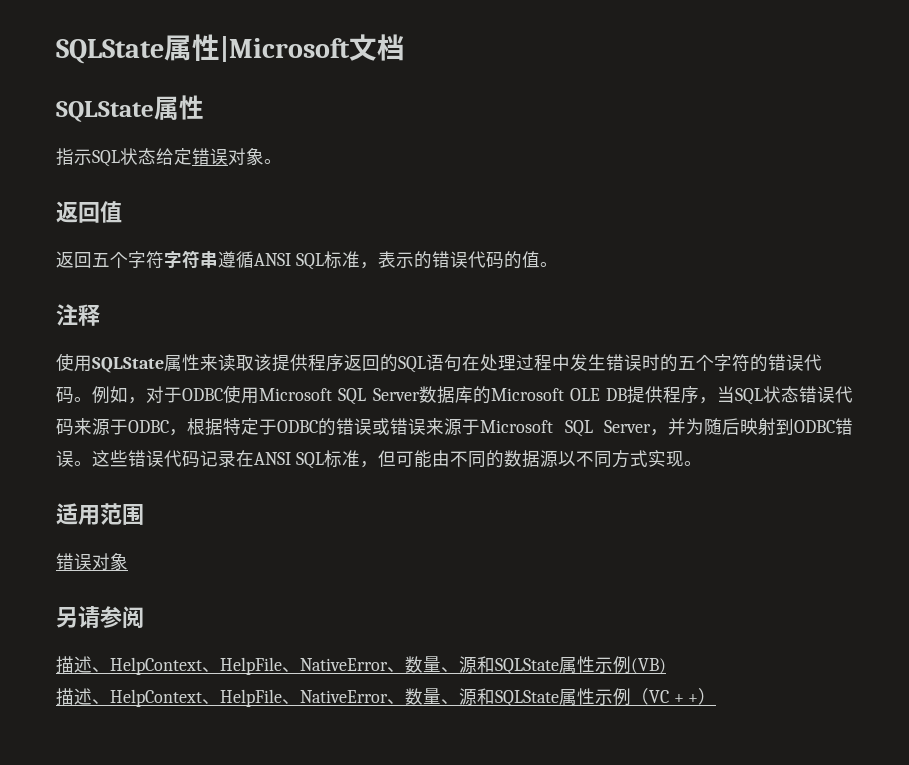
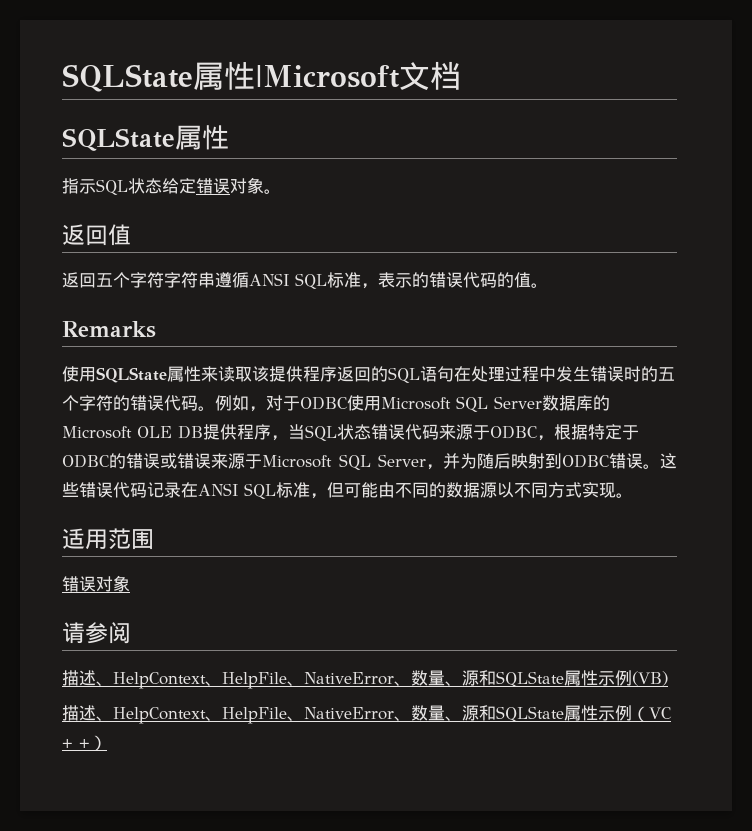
- 注释
+ Remarks
- 另请参阅
+ 请参阅

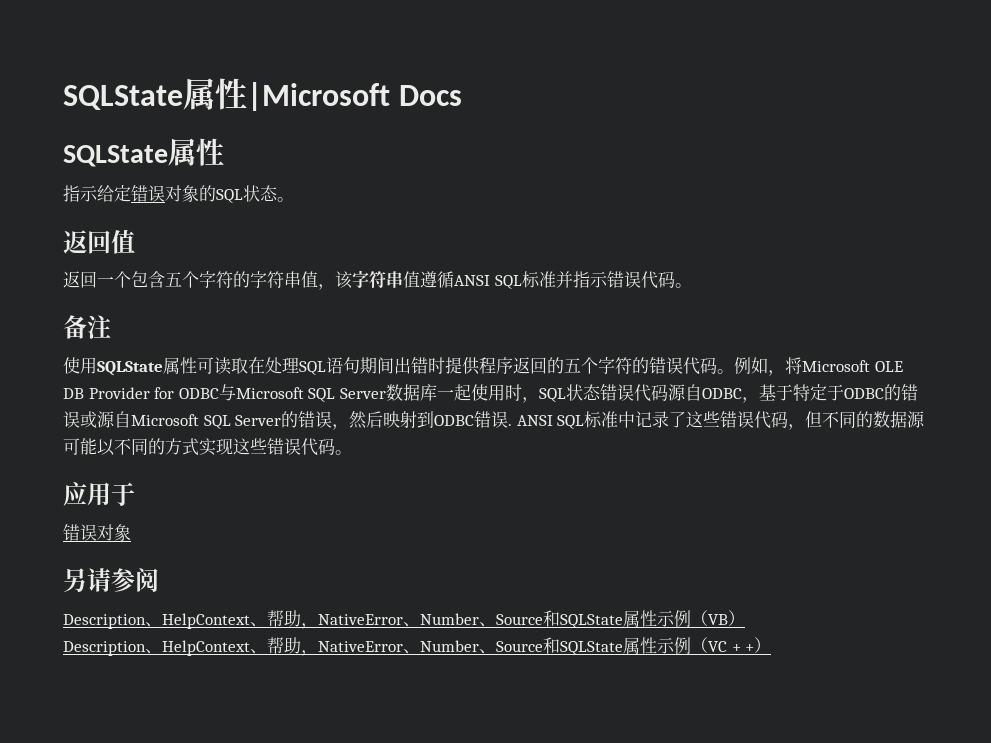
- SQLState属性|Microsoft文档
+ SQLState属性|Microsoft Docs
- 指示SQL状态给定错误对象。
+ 指示给定错误对象的SQL状态。
- 返回五个字符字符串遵循ANSI SQL标准，表示的错误代码的值。
- Remarks
+ 返回一个包含五个字符的字符串值，该字符串值遵循ANSI SQL标准并指示错误代码。
+ 备注
- 使用SQLState属性来读取该提供程序返回的SQL语句在处理过程中发生错误时的五个字符的错误代码。
+ 使用SQLState属性可读取在处理SQL语句期间出错时提供程序返回的五个字符的错误代码。
- 例如，对于ODBC使用Microsoft SQL Server数据库的Microsoft OLE DB提供程序，当SQL状态错误代码来源于ODBC，根据特定于ODBC的错误或错误来源于Microsoft SQL Server，并为随后映射到ODBC错误。这些错误代码记录在ANSI SQL标准，但可能由不同的数据源以不同方式实现。
- 适用范围
+ 例如，将Microsoft OLE DB Provider for ODBC与Microsoft SQL Server数据库一起使用时，SQL状态错误代码源自ODBC，基于特定于ODBC的错误或源自Microsoft SQL Server的错误，然后映射到ODBC错误. ANSI SQL标准中记录了这些错误代码，但不同的数据源可能以不同的方式实现这些错误代码。
+ 应用于
- 请参阅
+ 另请参阅
- 描述、HelpContext、HelpFile、NativeError、数量、源和SQLState属性示例(VB)
- 描述、HelpContext、HelpFile、NativeError、数量、源和SQLState属性示例（VC + +）
+ Description、HelpContext、帮助，NativeError、Number、Source和SQLState属性示例（VB）
+ Description、HelpContext、帮助，NativeError、Number、Source和SQLState属性示例（VC + +）

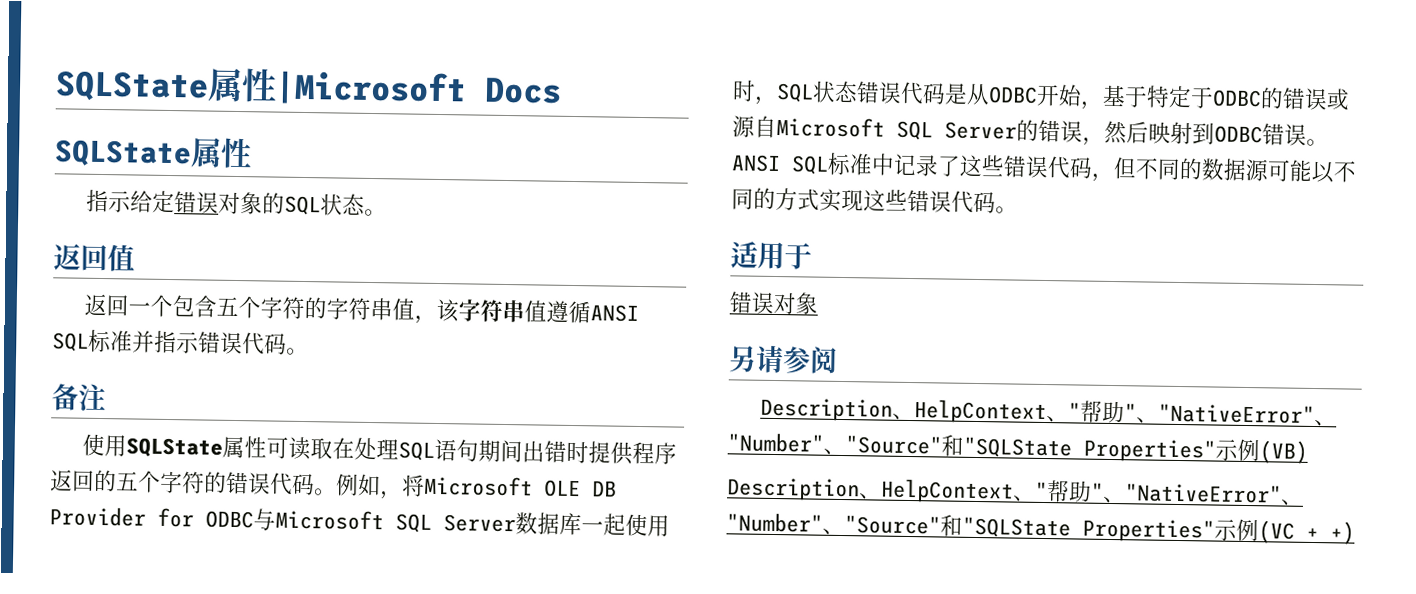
- 例如，将Microsoft OLE DB Provider for ODBC与Microsoft SQL Server数据库一起使用时，SQL状态错误代码源自ODBC，基于特定于ODBC的错误或源自Microsoft SQL Server的错误，然后映射到ODBC错误.
+ 例如，将Microsoft OLE DB Provider for ODBC与Microsoft SQL Server数据库一起使用时，SQL状态错误代码是从ODBC开始，基于特定于ODBC的错误或源自Microsoft SQL Server的错误，然后映射到ODBC错误。
- 应用于
+ 适用于
- Description、HelpContext、帮助，NativeError、Number、Source和SQLState属性示例（VB）
- Description、HelpContext、帮助，NativeError、Number、Source和SQLState属性示例（VC + +）
+ Description、HelpContext、"帮助"、"NativeError"、"Number"、"Source"和"SQLState Properties"示例(VB)
+ Description、HelpContext、"帮助"、"NativeError"、"Number"、"Source"和"SQLState Properties"示例(VC + +)

